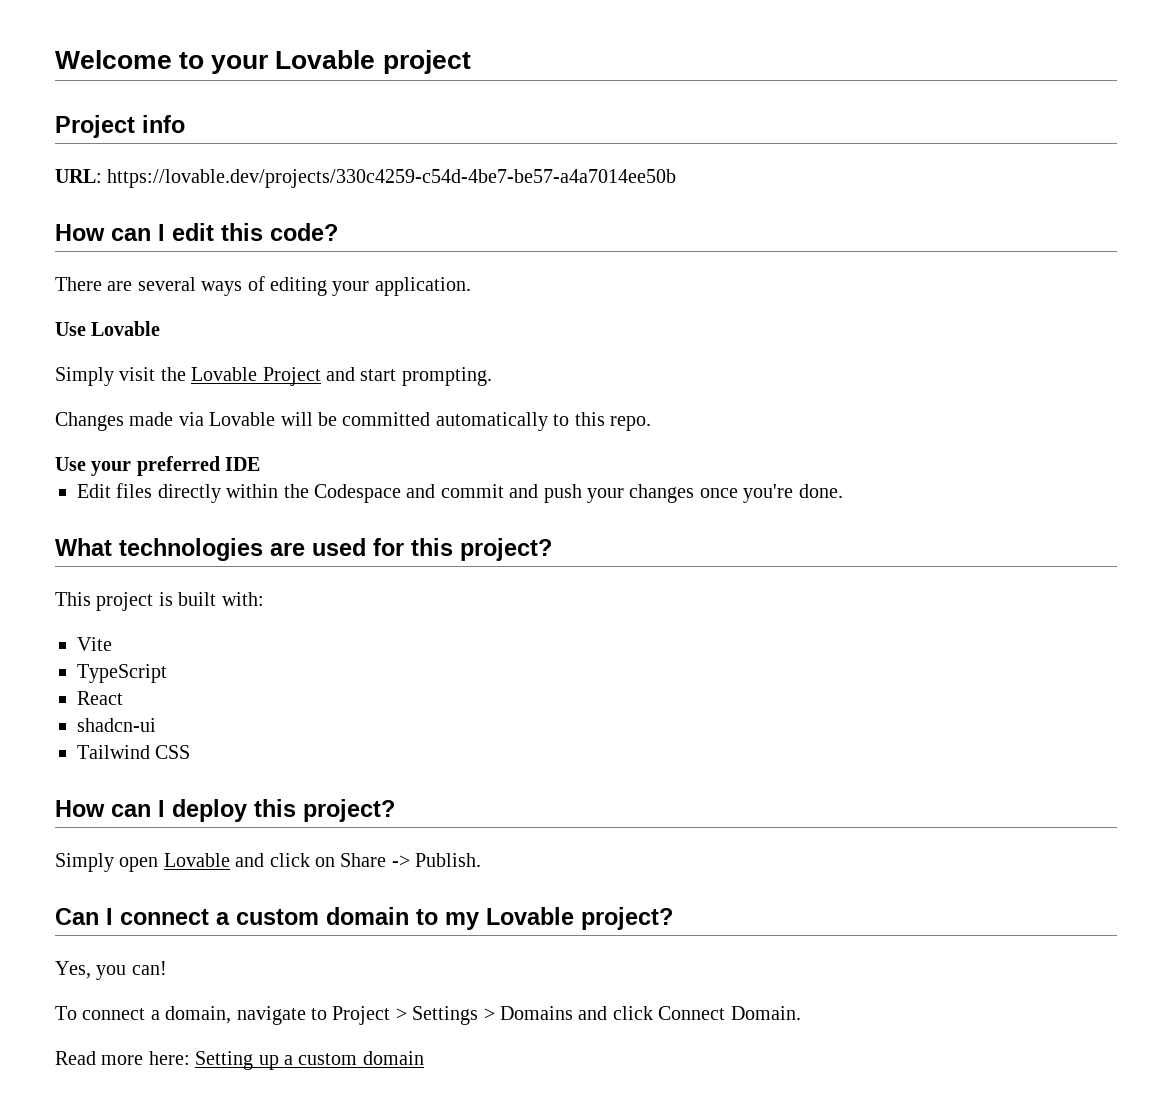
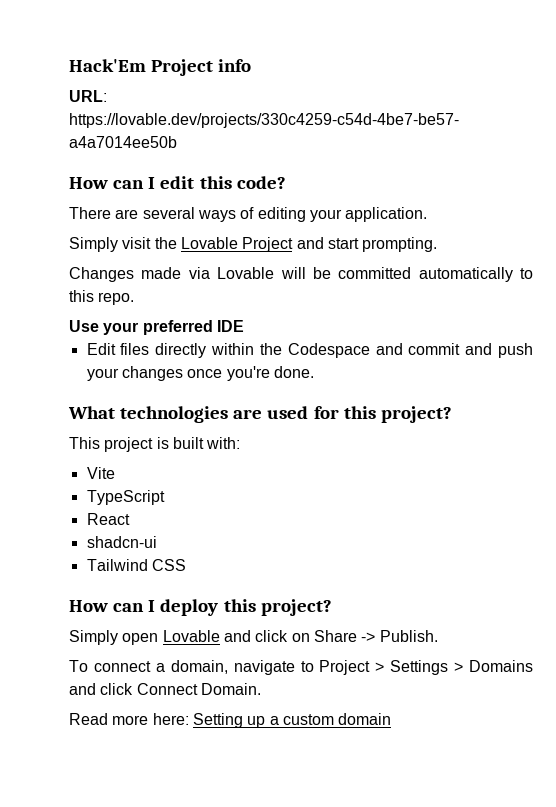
- Welcome to your Lovable project
- Project info
+ Hack'Em Project info
- Use Lovable
- Can I connect a custom domain to my Lovable project?
- Yes, you can!

